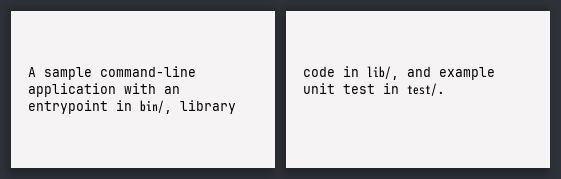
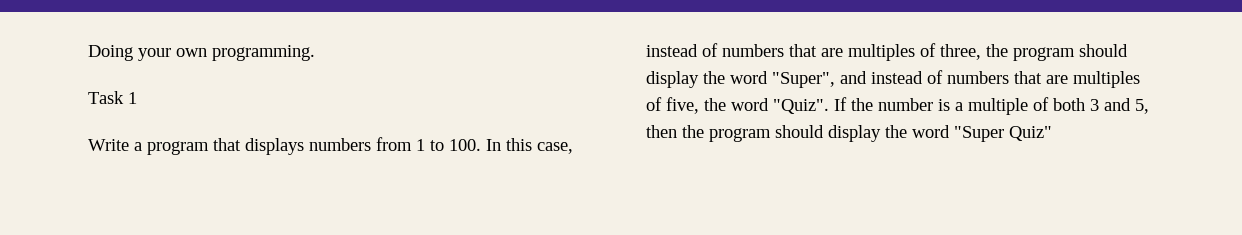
- A sample command-line application with an entrypoint in bin/, library code in lib/, and example unit test in test/.
+ Doing your own programming.
+ Task 1
+ Write a program that displays numbers from 1 to 100. In this case, instead of numbers that are multiples of three, the program should display the word "Super", and instead of numbers that are multiples of five, the word "Quiz". If the number is a multiple of both 3 and 5, then the program should display the word "Super Quiz"

